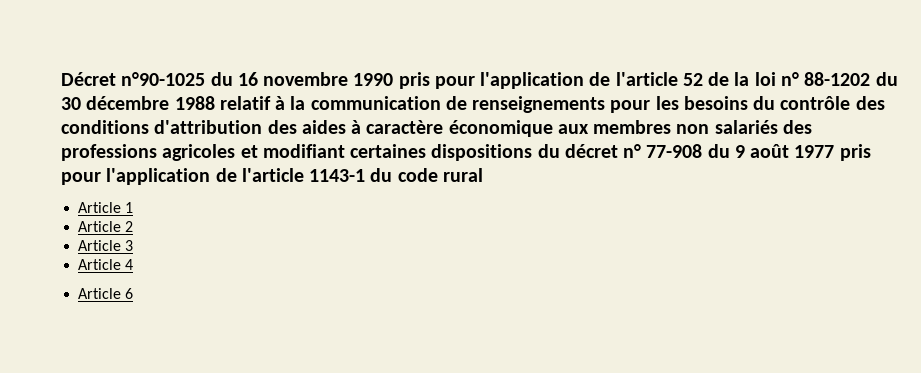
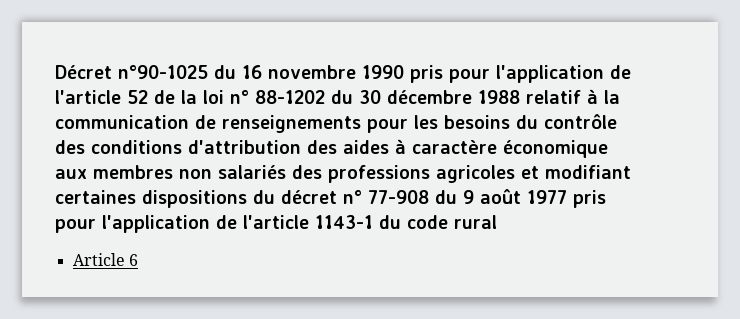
- Article 1
- Article 2
- Article 3
- Article 4

